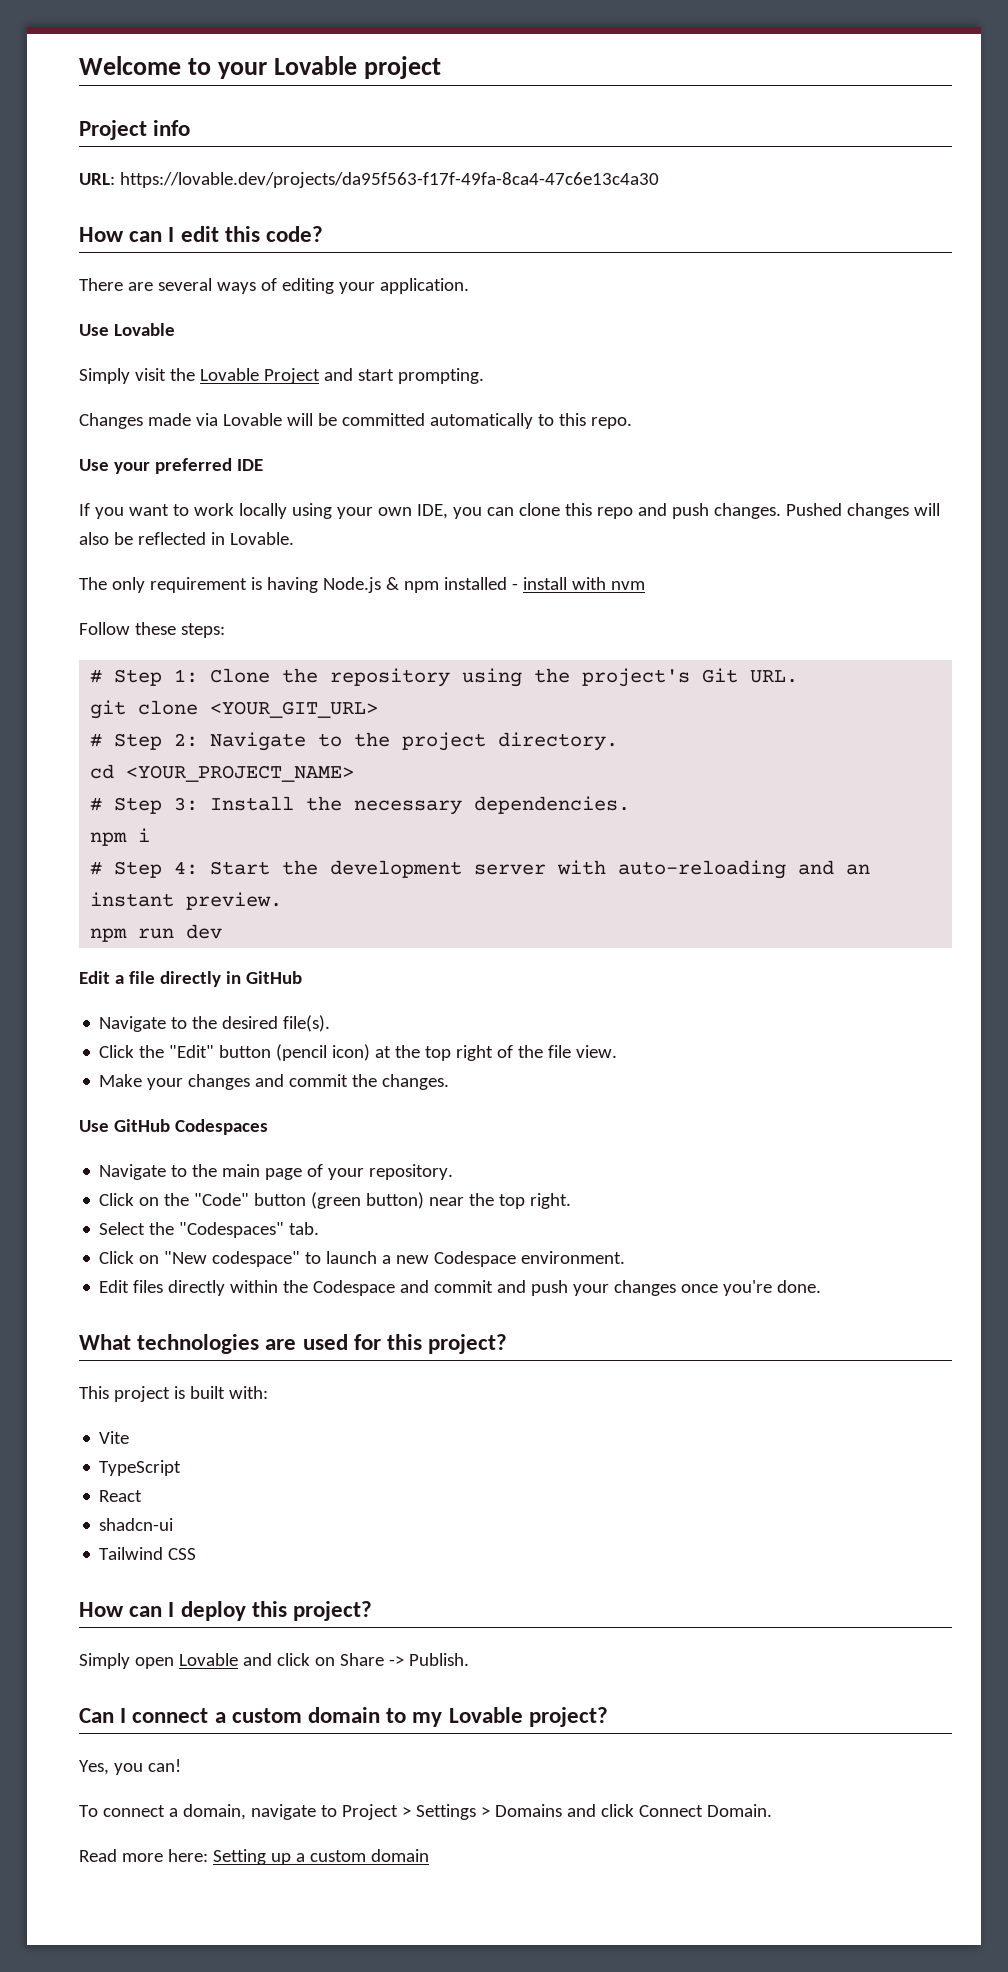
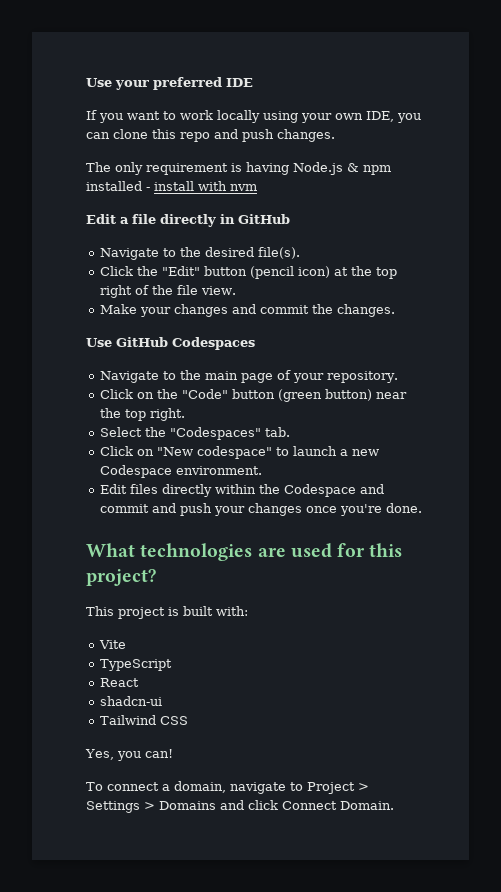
- Welcome to your Lovable project
- Project info
- URL: https://lovable.dev/projects/da95f563-f17f-49fa-8ca4-47c6e13c4a30
- How can I edit this code?
- There are several ways of editing your application.
- Use Lovable
- Simply visit the Lovable Project and start prompting.
- Changes made via Lovable will be committed automatically to this repo.
- Pushed changes will also be reflected in Lovable.
- Follow these steps:
- # Step 1: Clone the repository using the project's Git URL.
- git clone <YOUR_GIT_URL>
- # Step 2: Navigate to the project directory.
- cd <YOUR_PROJECT_NAME>
- # Step 3: Install the necessary dependencies.
- npm i
- # Step 4: Start the development server with auto-reloading and an instant preview.
- npm run dev
- How can I deploy this project?
- Simply open Lovable and click on Share -> Publish.
- Can I connect a custom domain to my Lovable project?
- Read more here: Setting up a custom domain

